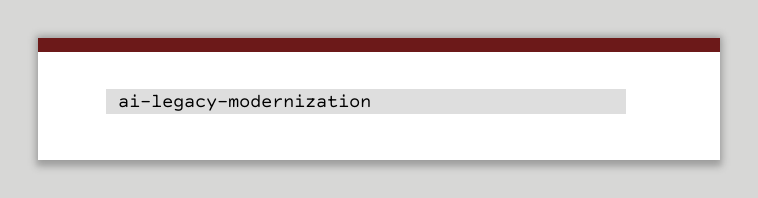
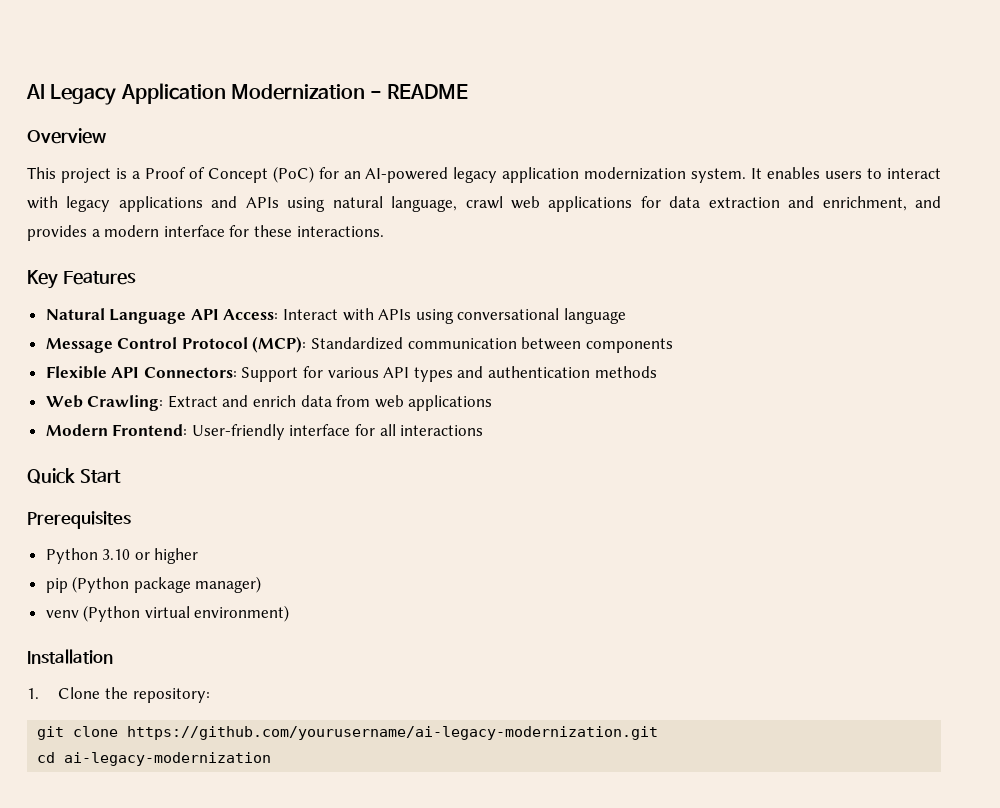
- ai-legacy-modernization
+ AI Legacy Application Modernization - README
+ Overview
+ This project is a Proof of Concept (PoC) for an AI-powered legacy application modernization system. It enables users to interact with legacy applications and APIs using natural language, crawl web applications for data extraction and enrichment, and provides a modern interface for these interactions.
+ Key Features
+ Natural Language API Access: Interact with APIs using conversational language
+ Message Control Protocol (MCP): Standardized communication between components
+ Flexible API Connectors: Support for various API types and authentication methods
+ Web Crawling: Extract and enrich data from web applications
+ Modern Frontend: User-friendly interface for all interactions
+ Quick Start
+ Prerequisites
+ Python 3.10 or higher
+ pip (Python package manager)
+ venv (Python virtual environment)
+ Installation
+ 1. Clone the repository:
+ git clone https://github.com/yourusername/ai-legacy-modernization.git
+ cd ai-legacy-modernization

